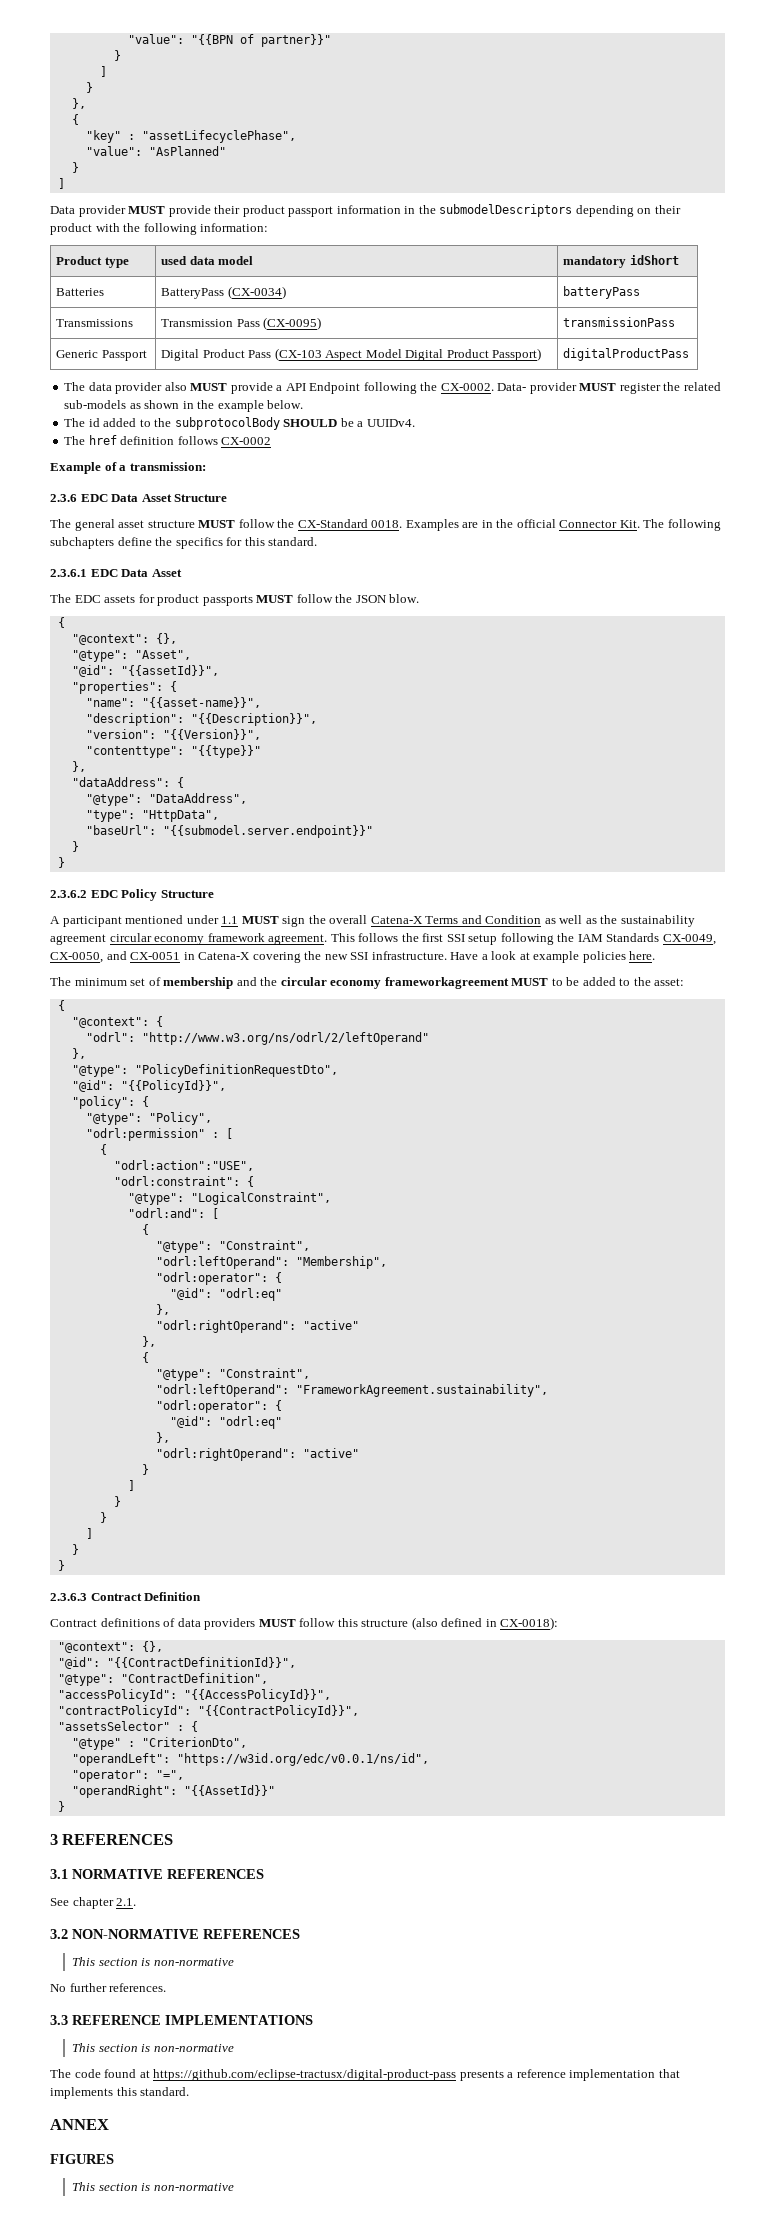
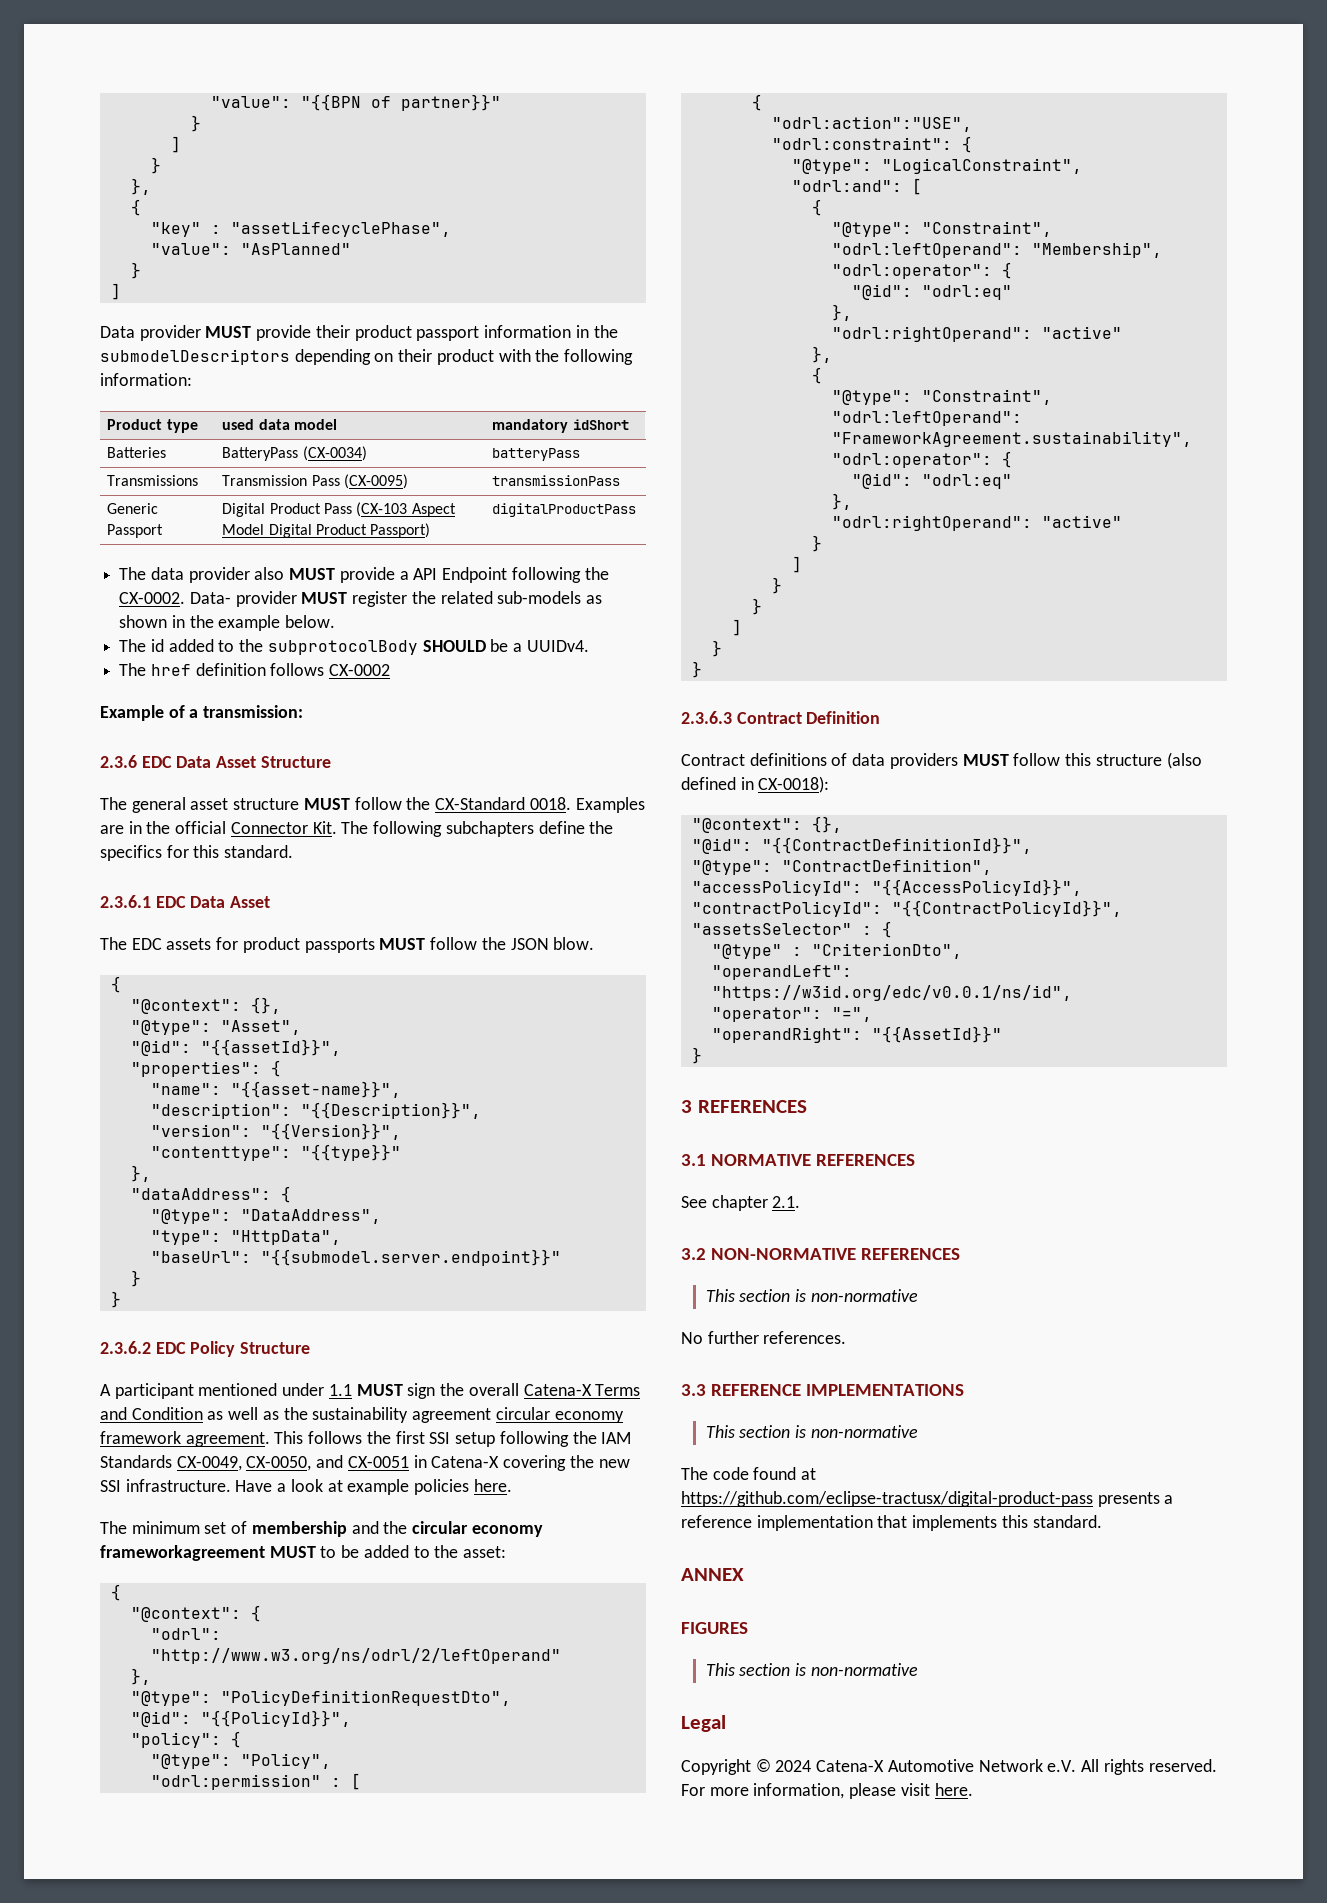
+ Legal
+ Copyright © 2024 Catena-X Automotive Network e.V. All rights reserved. For more information, please visit here.

